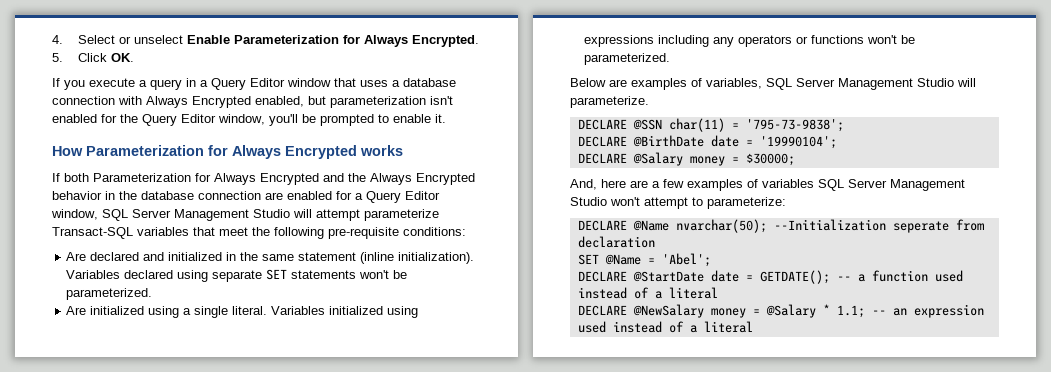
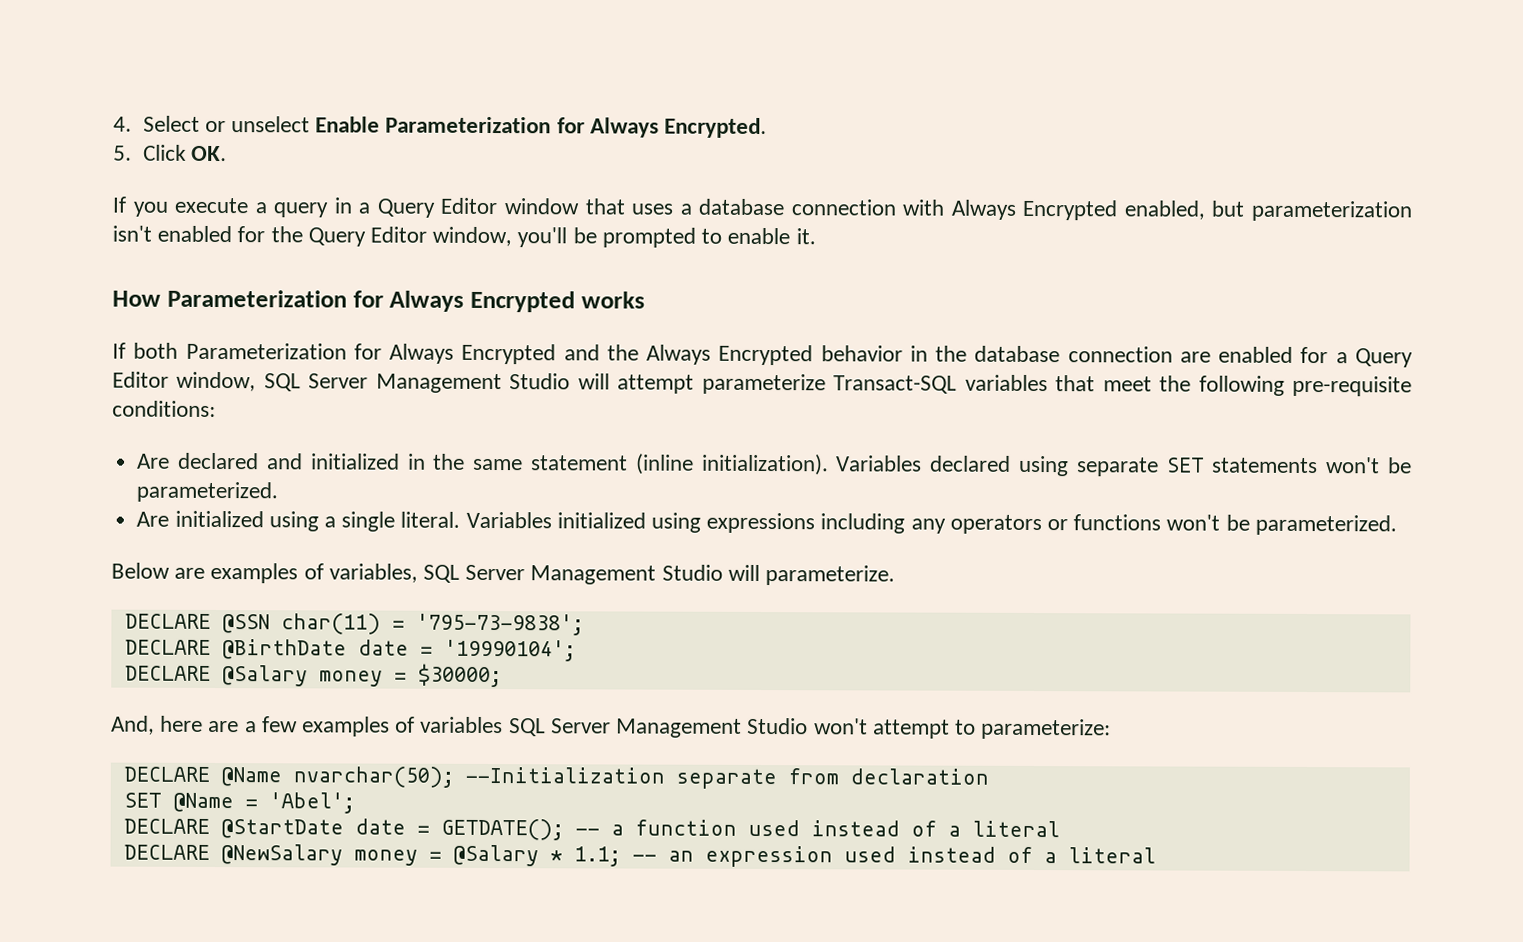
- DECLARE @Name nvarchar(50); --Initialization seperate from declaration
+ DECLARE @Name nvarchar(50); --Initialization separate from declaration

